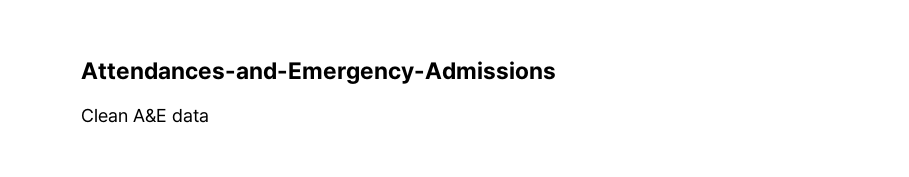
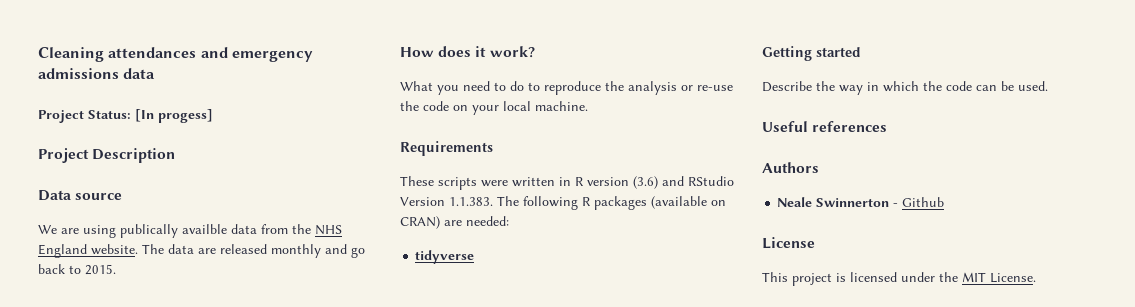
- Attendances-and-Emergency-Admissions
- Clean A&E data
+ Cleaning attendances and emergency admissions data
+ Project Status: [In progess]
+ Project Description
+ Data source
+ We are using publically availble data from the NHS England website. The data are released monthly and go back to 2015.
+ How does it work?
+ What you need to do to reproduce the analysis or re-use the code on your local machine.
+ Requirements
+ These scripts were written in R version (3.6) and RStudio Version 1.1.383. The following R packages (available on CRAN) are needed:
+ tidyverse
+ Getting started
+ Describe the way in which the code can be used.
+ Useful references
+ Authors
+ Neale Swinnerton - Github
+ License
+ This project is licensed under the MIT License.

